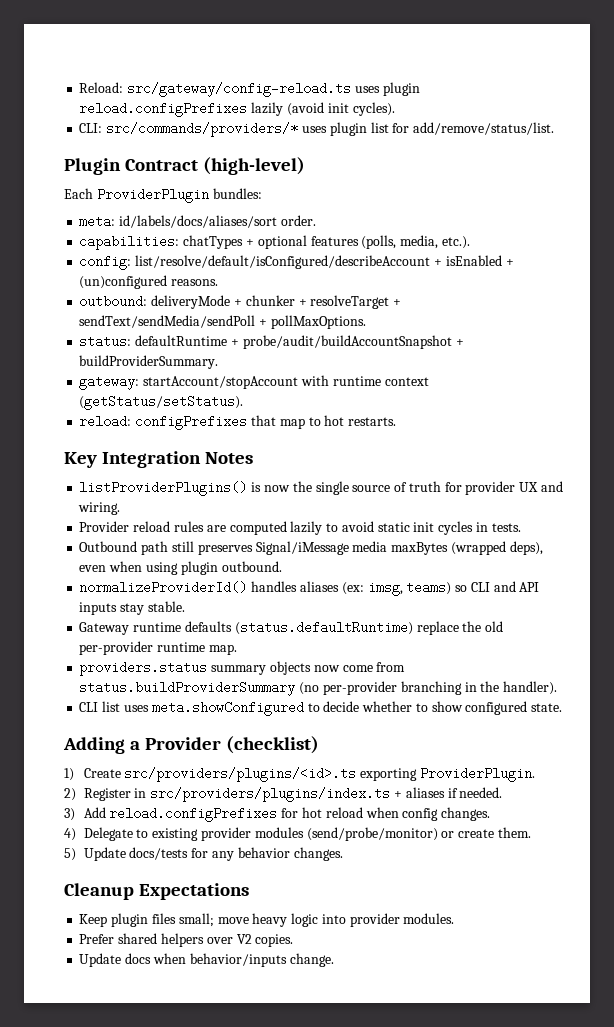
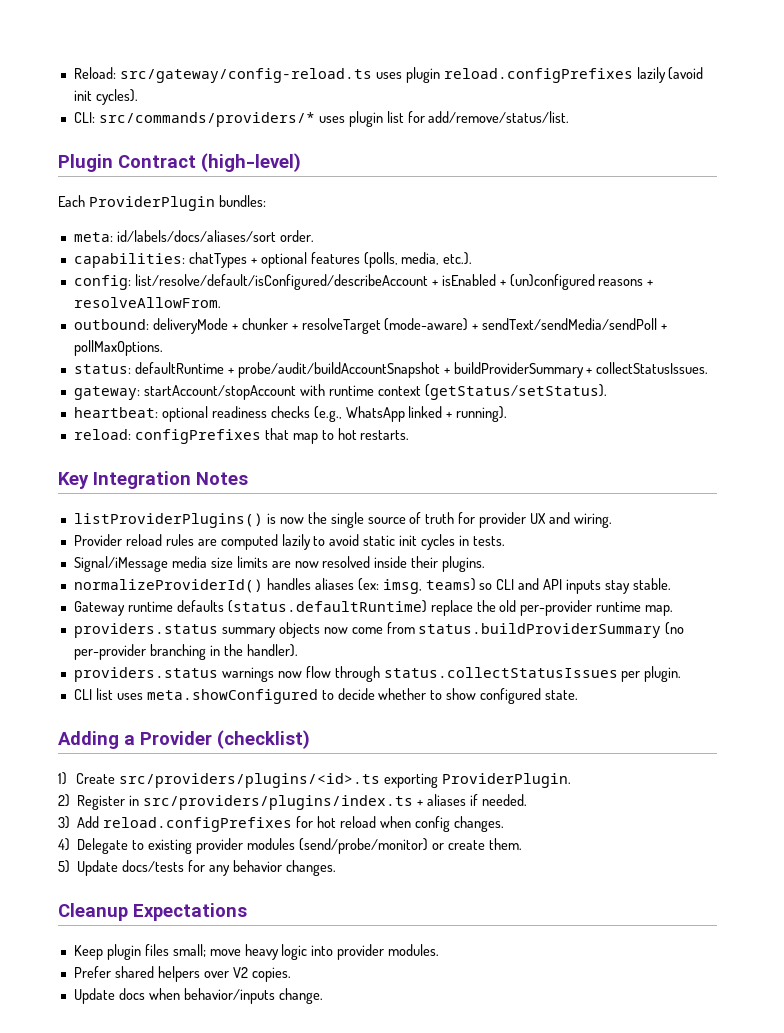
- config: list/resolve/default/isConfigured/describeAccount + isEnabled + (un)configured reasons.
+ config: list/resolve/default/isConfigured/describeAccount + isEnabled + (un)configured reasons + resolveAllowFrom.
- outbound: deliveryMode + chunker + resolveTarget + sendText/sendMedia/sendPoll + pollMaxOptions.
+ outbound: deliveryMode + chunker + resolveTarget (mode-aware) + sendText/sendMedia/sendPoll + pollMaxOptions.
- status: defaultRuntime + probe/audit/buildAccountSnapshot + buildProviderSummary.
+ status: defaultRuntime + probe/audit/buildAccountSnapshot + buildProviderSummary + collectStatusIssues.
+ heartbeat: optional readiness checks (e.g., WhatsApp linked + running).
- Outbound path still preserves Signal/iMessage media maxBytes (wrapped deps), even when using plugin outbound.
+ Signal/iMessage media size limits are now resolved inside their plugins.
+ providers.status warnings now flow through status.collectStatusIssues per plugin.

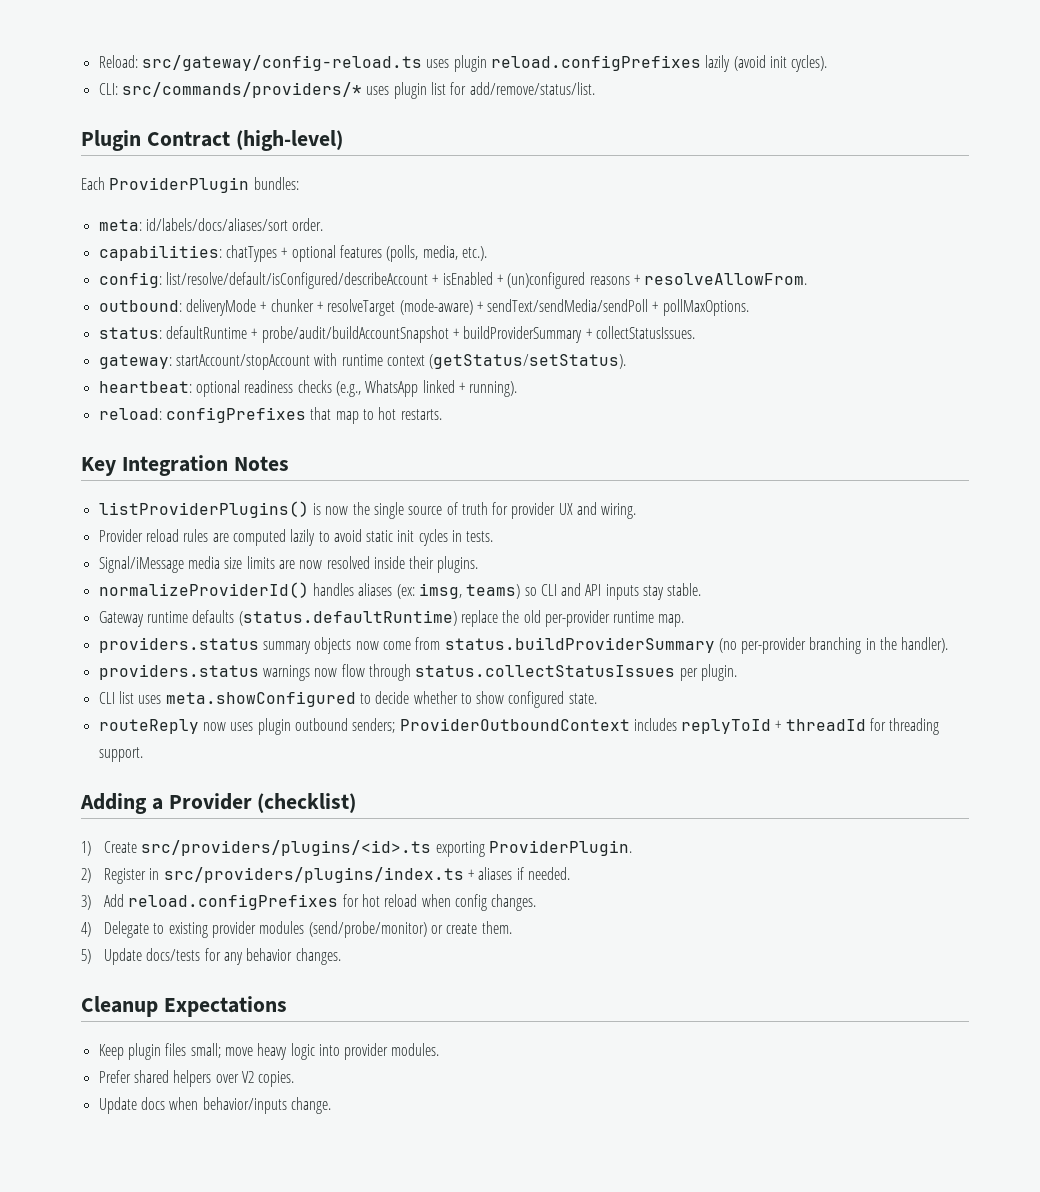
+ routeReply now uses plugin outbound senders; ProviderOutboundContext includes replyToId + threadId for threading support.

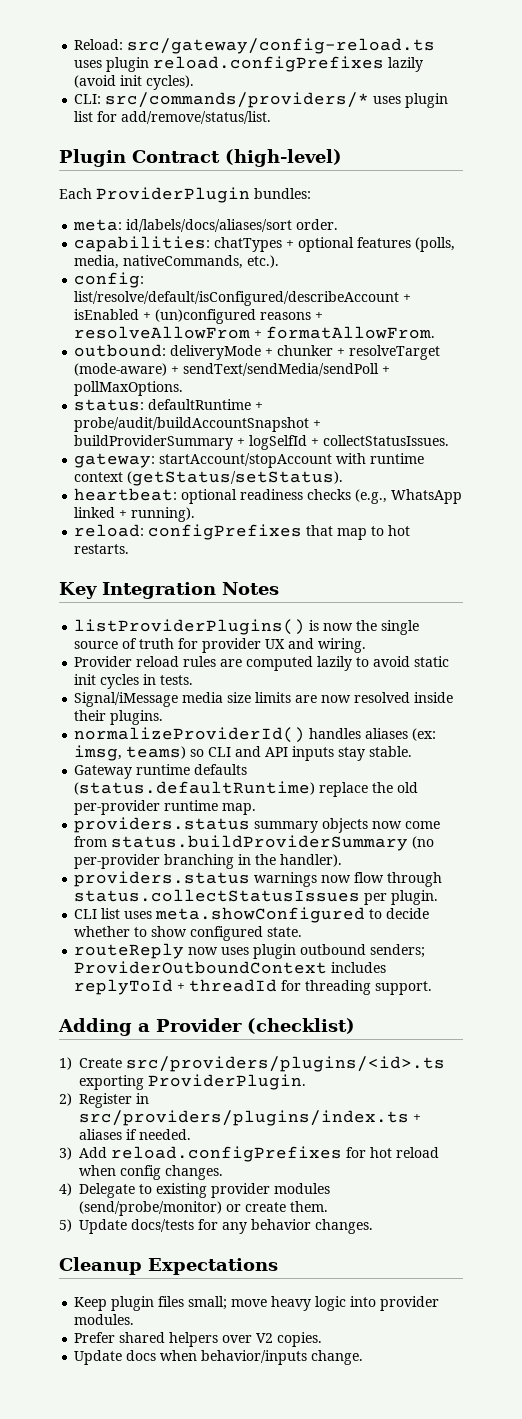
- capabilities: chatTypes + optional features (polls, media, etc.).
+ capabilities: chatTypes + optional features (polls, media, nativeCommands, etc.).
- config: list/resolve/default/isConfigured/describeAccount + isEnabled + (un)configured reasons + resolveAllowFrom.
+ config: list/resolve/default/isConfigured/describeAccount + isEnabled + (un)configured reasons + resolveAllowFrom + formatAllowFrom.
- status: defaultRuntime + probe/audit/buildAccountSnapshot + buildProviderSummary + collectStatusIssues.
+ status: defaultRuntime + probe/audit/buildAccountSnapshot + buildProviderSummary + logSelfId + collectStatusIssues.

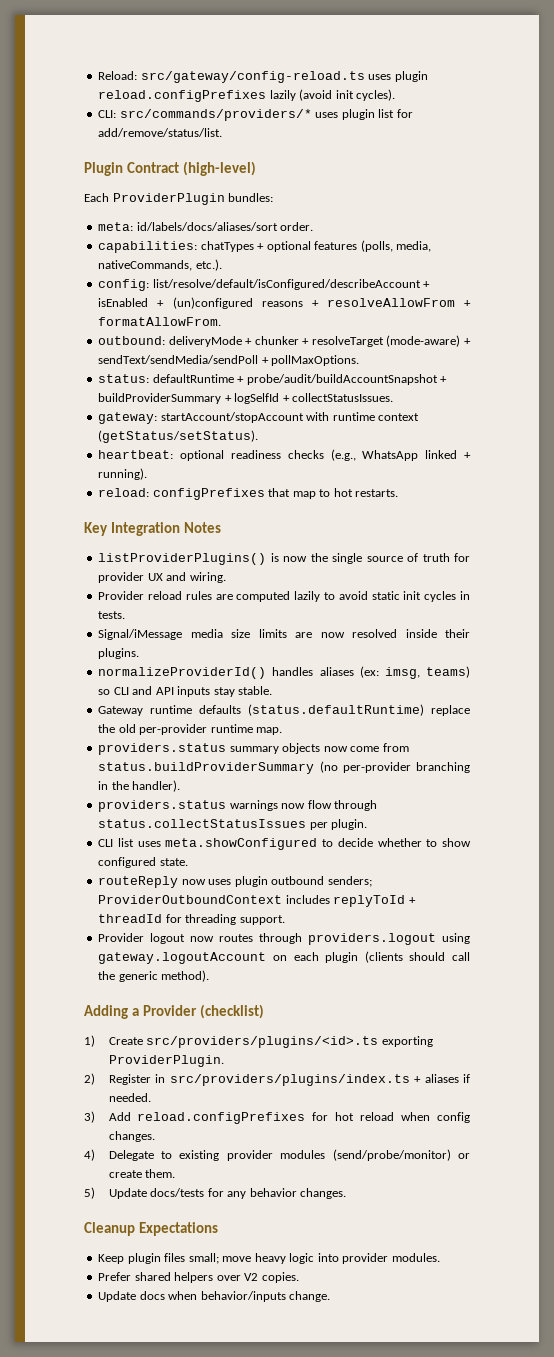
+ Provider logout now routes through providers.logout using gateway.logoutAccount on each plugin (clients should call the generic method).

